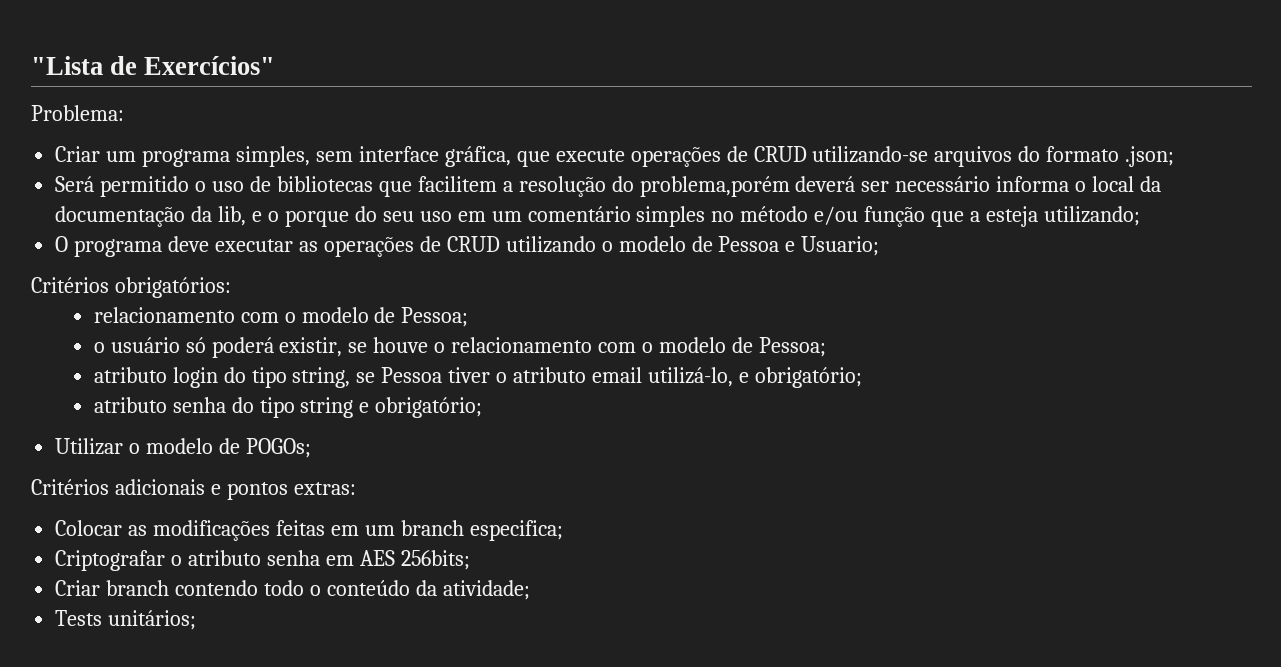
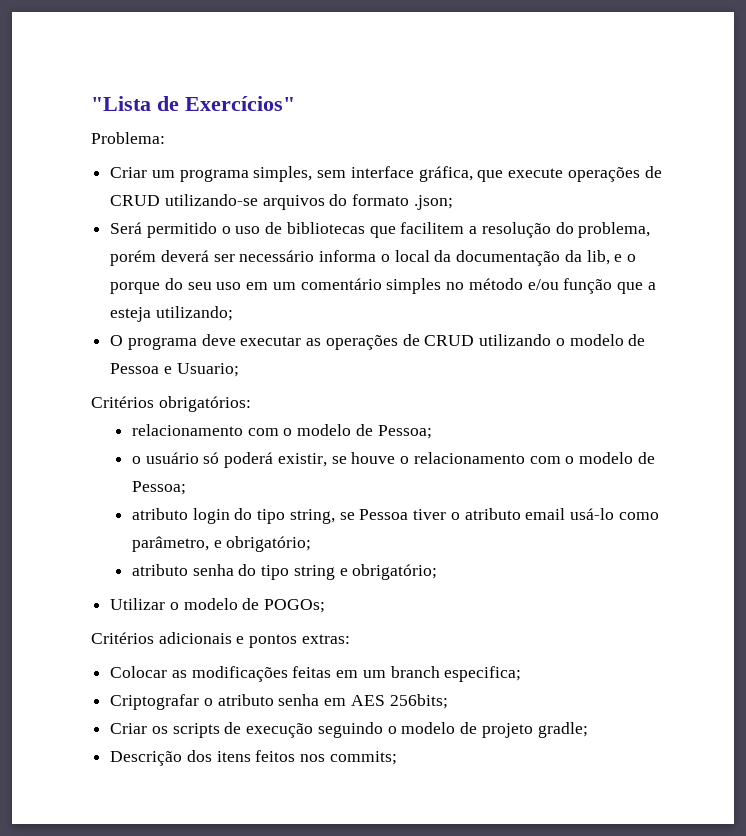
- Será permitido o uso de bibliotecas que facilitem a resolução do problema,porém deverá ser necessário informa o local da documentação da lib, e o porque do seu uso em um comentário simples no método e/ou função que a esteja utilizando;
+ Será permitido o uso de bibliotecas que facilitem a resolução do problema, porém deverá ser necessário informa o local da documentação da lib, e o porque do seu uso em um comentário simples no método e/ou função que a esteja utilizando;
- atributo login do tipo string, se Pessoa tiver o atributo email utilizá-lo, e obrigatório;
+ atributo login do tipo string, se Pessoa tiver o atributo email usá-lo como parâmetro, e obrigatório;
- Criar branch contendo todo o conteúdo da atividade;
- Tests unitários;
+ Criar os scripts de execução seguindo o modelo de projeto gradle;
+ Descrição dos itens feitos nos commits;

